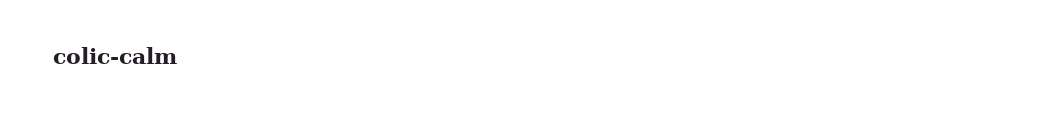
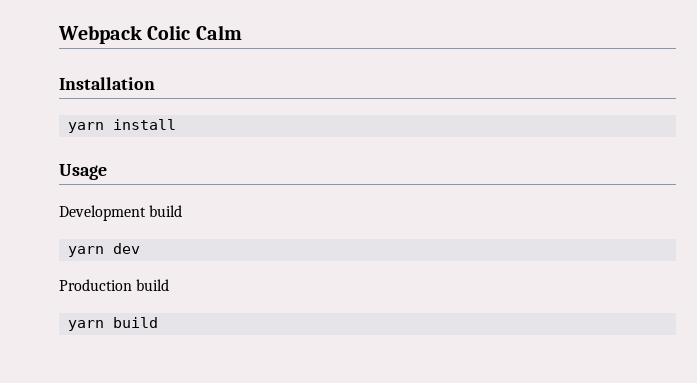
- colic-calm
+ Webpack Colic Calm
+ Installation
+ yarn install
+ Usage
+ Development build
+ yarn dev
+ Production build
+ yarn build

